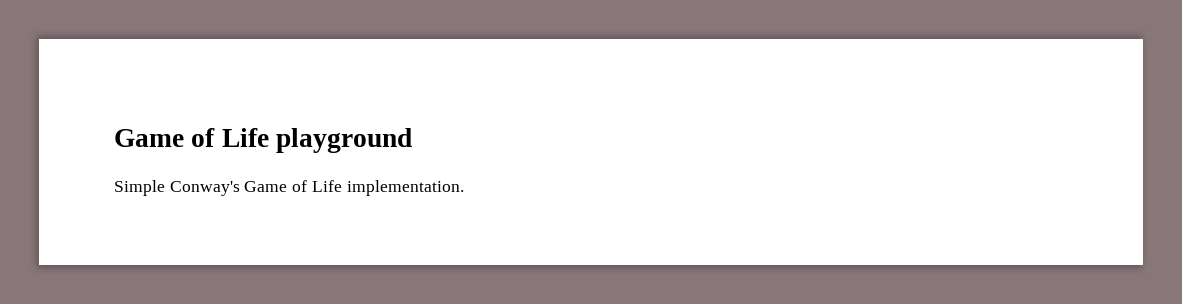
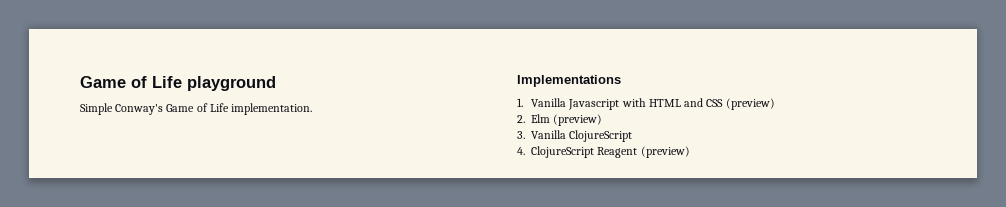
+ Implementations
+ 1. Vanilla Javascript with HTML and CSS (preview)
+ 2. Elm (preview)
+ 3. Vanilla ClojureScript
+ 4. ClojureScript Reagent (preview)

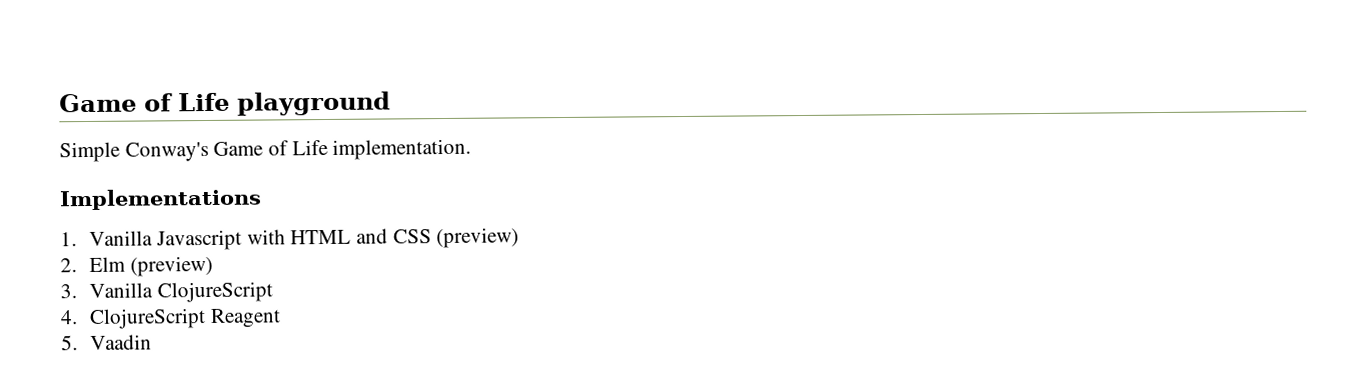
- 4. ClojureScript Reagent (preview)
+ 4. ClojureScript Reagent
+ 5. Vaadin

